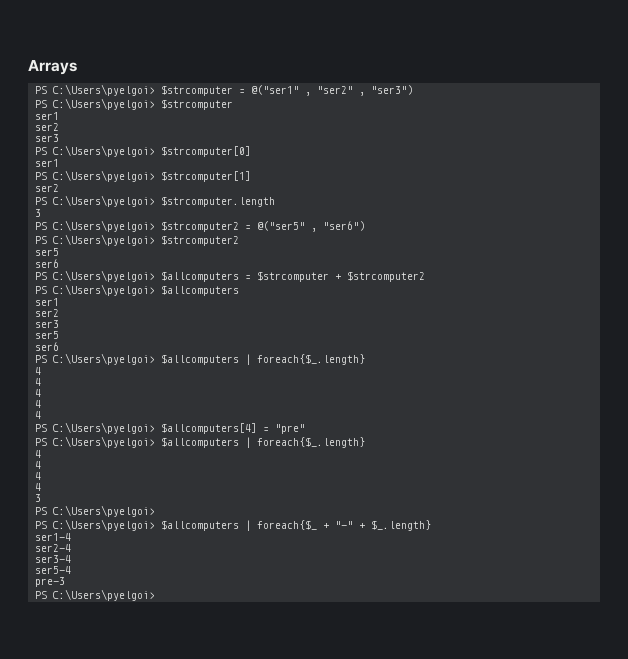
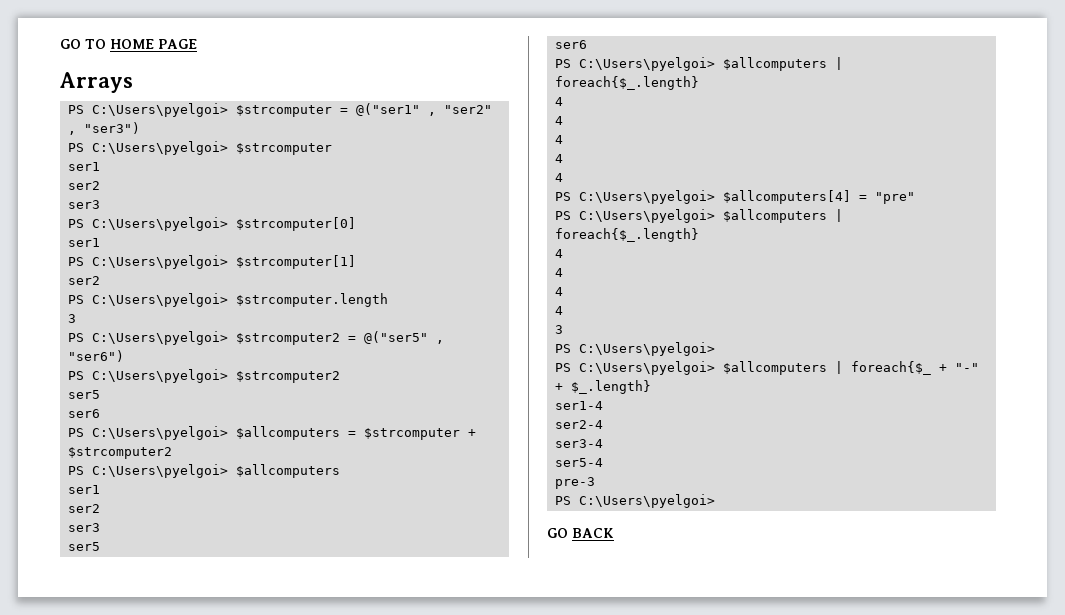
+ GO TO HOME PAGE
+ GO BACK

